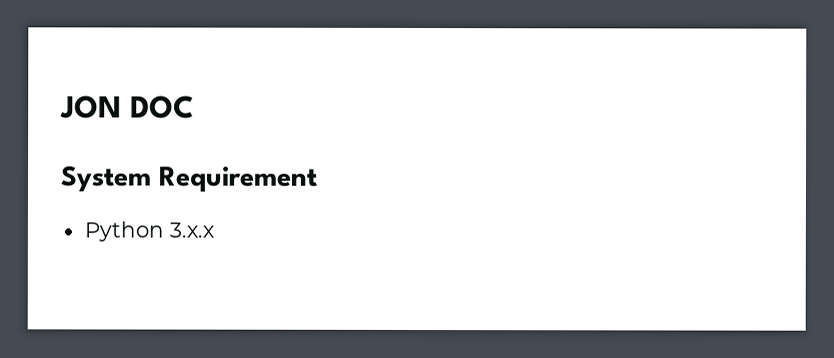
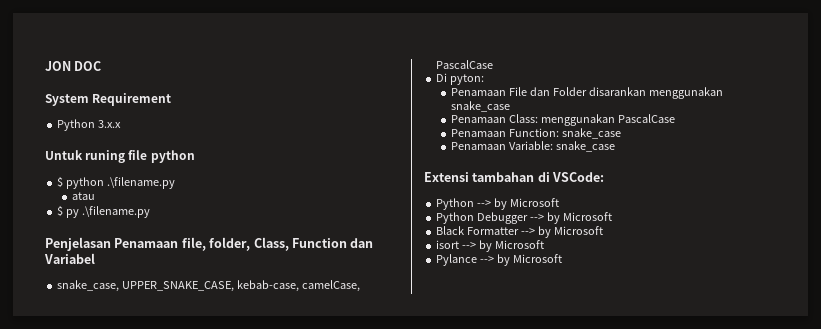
+ Untuk runing file python
+ $ python .\filename.py
+ atau
+ $ py .\filename.py
+ Penjelasan Penamaan file, folder, Class, Function dan Variabel
+ snake_case, UPPER_SNAKE_CASE, kebab-case, camelCase, PascalCase
+ Di pyton:
+ Penamaan File dan Folder disarankan menggunakan snake_case
+ Penamaan Class: menggunakan PascalCase
+ Penamaan Function: snake_case
+ Penamaan Variable: snake_case
+ Extensi tambahan di VSCode:
+ Python --> by Microsoft
+ Python Debugger --> by Microsoft
+ Black Formatter --> by Microsoft
+ isort --> by Microsoft
+ Pylance --> by Microsoft

